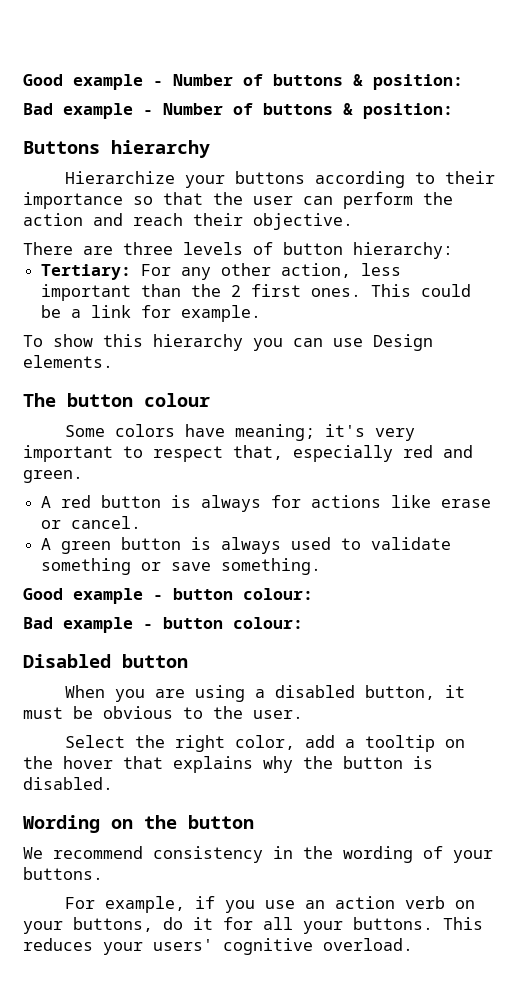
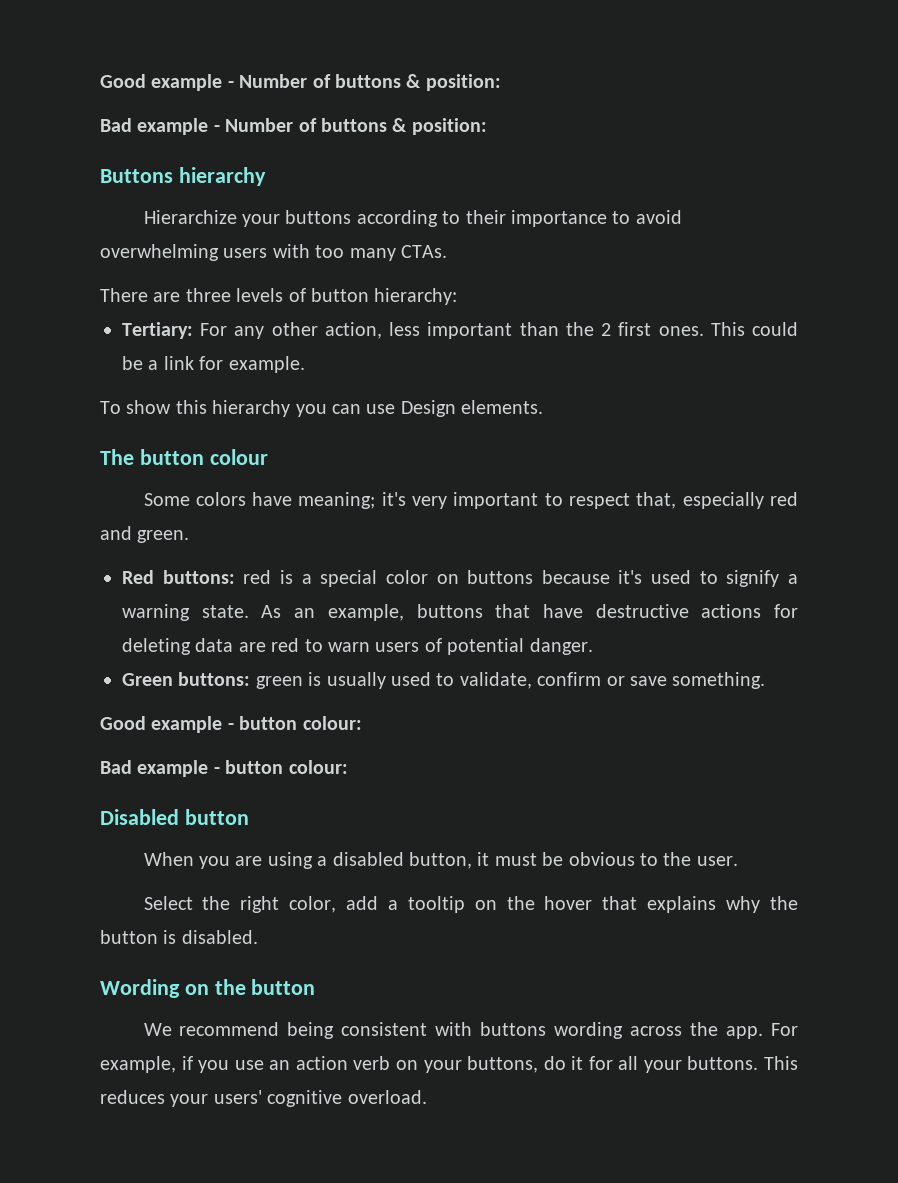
- Hierarchize your buttons according to their importance so that the user can perform the action and reach their objective.
+ Hierarchize your buttons according to their importance to avoid overwhelming users with too many CTAs.
- A red button is always for actions like erase or cancel.
- A green button is always used to validate something or save something.
+ Red buttons: red is a special color on buttons because it's used to signify a warning state. As an example, buttons that have destructive actions for deleting data are red to warn users of potential danger.
+ Green buttons: green is usually used to validate, confirm or save something.
- We recommend consistency in the wording of your buttons.
- For example, if you use an action verb on your buttons, do it for all your buttons.
+ We recommend being consistent with buttons wording across the app. For example, if you use an action verb on your buttons, do it for all your buttons.

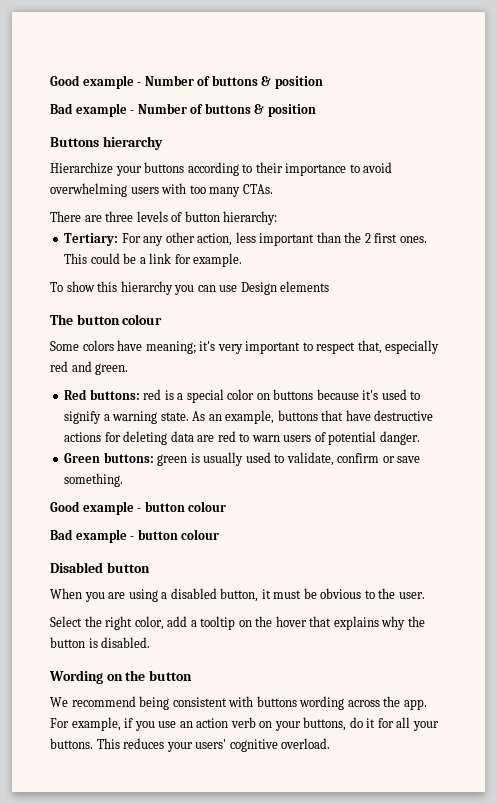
- Good example - Number of buttons & position:
+ Good example - Number of buttons & position
- Bad example - Number of buttons & position:
+ Bad example - Number of buttons & position
- To show this hierarchy you can use Design elements.
+ To show this hierarchy you can use Design elements
- Good example - button colour:
+ Good example - button colour
- Bad example - button colour:
+ Bad example - button colour

